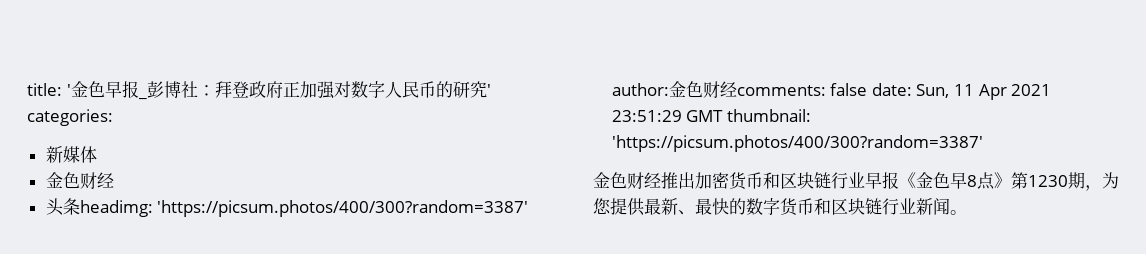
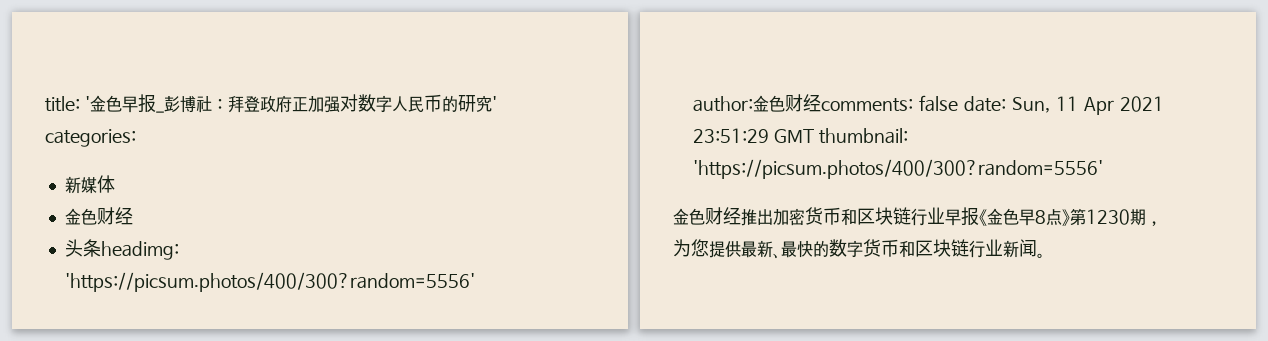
- 头条headimg: 'https://picsum.photos/400/300?random=3387' author:金色财经comments: false date: Sun, 11 Apr 2021 23:51:29 GMT thumbnail: 'https://picsum.photos/400/300?random=3387'
+ 头条headimg: 'https://picsum.photos/400/300?random=5556' author:金色财经comments: false date: Sun, 11 Apr 2021 23:51:29 GMT thumbnail: 'https://picsum.photos/400/300?random=5556'

